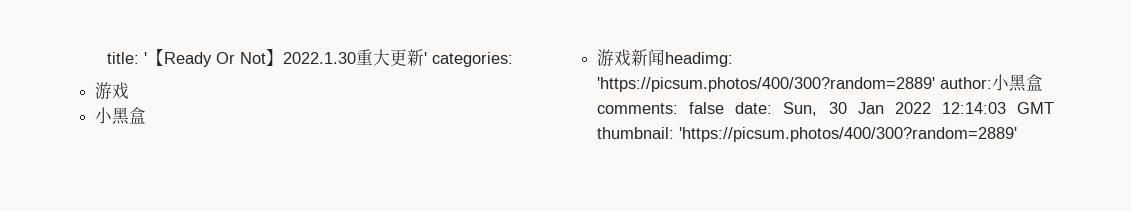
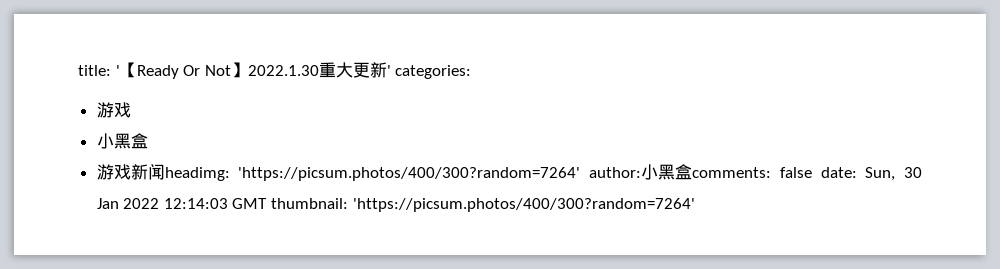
- 游戏新闻headimg: 'https://picsum.photos/400/300?random=2889' author:小黑盒comments: false date: Sun, 30 Jan 2022 12:14:03 GMT thumbnail: 'https://picsum.photos/400/300?random=2889'
+ 游戏新闻headimg: 'https://picsum.photos/400/300?random=7264' author:小黑盒comments: false date: Sun, 30 Jan 2022 12:14:03 GMT thumbnail: 'https://picsum.photos/400/300?random=7264'

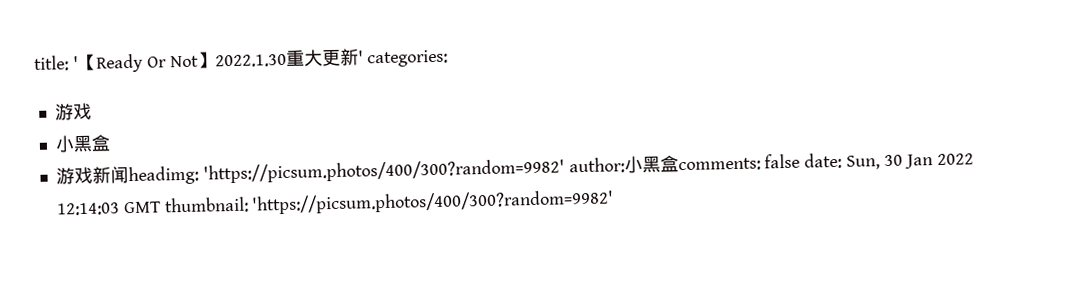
- 游戏新闻headimg: 'https://picsum.photos/400/300?random=7264' author:小黑盒comments: false date: Sun, 30 Jan 2022 12:14:03 GMT thumbnail: 'https://picsum.photos/400/300?random=7264'
+ 游戏新闻headimg: 'https://picsum.photos/400/300?random=9982' author:小黑盒comments: false date: Sun, 30 Jan 2022 12:14:03 GMT thumbnail: 'https://picsum.photos/400/300?random=9982'

